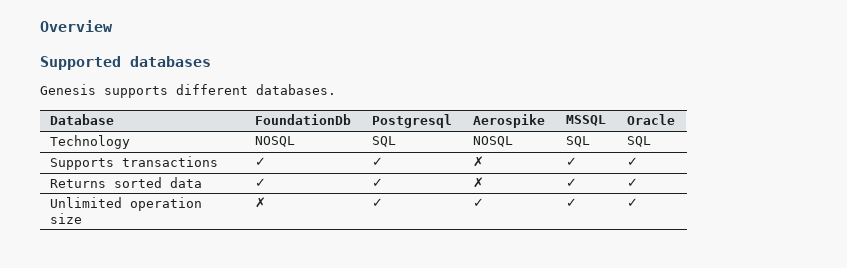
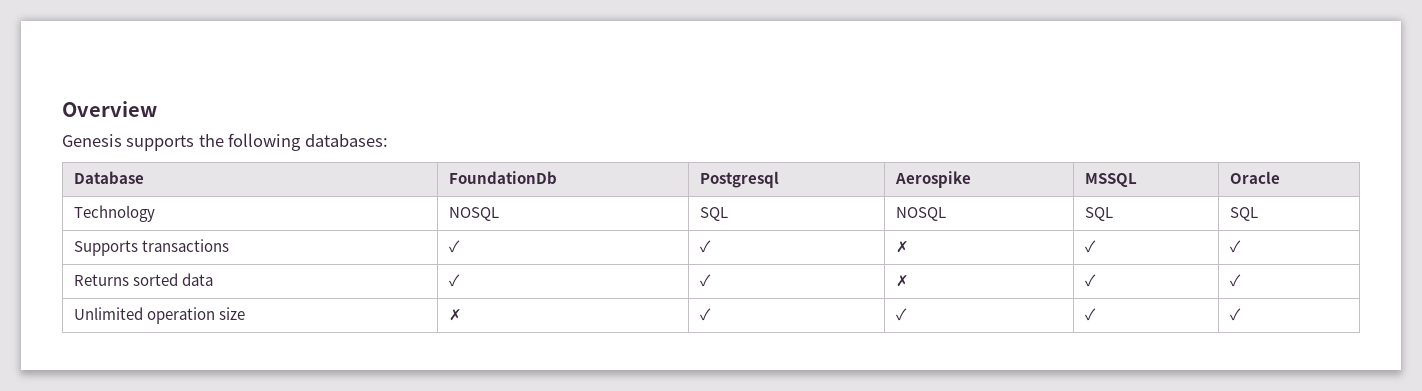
- Supported databases
- Genesis supports different databases.
+ Genesis supports the following databases:

